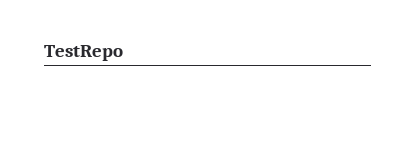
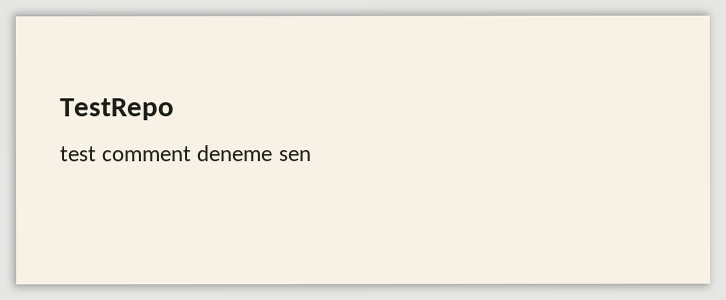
+ test comment deneme sen

